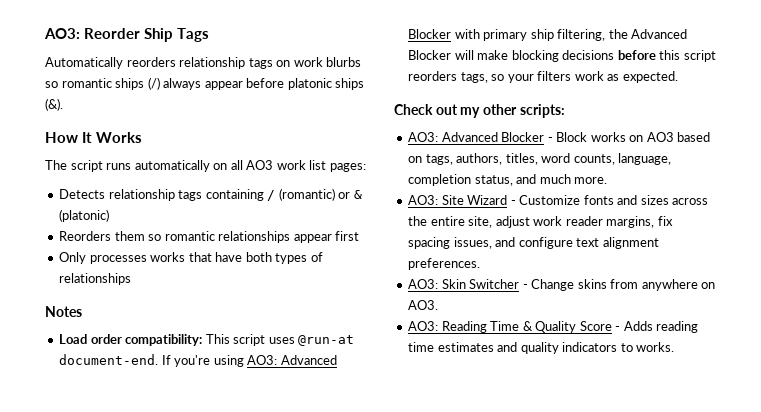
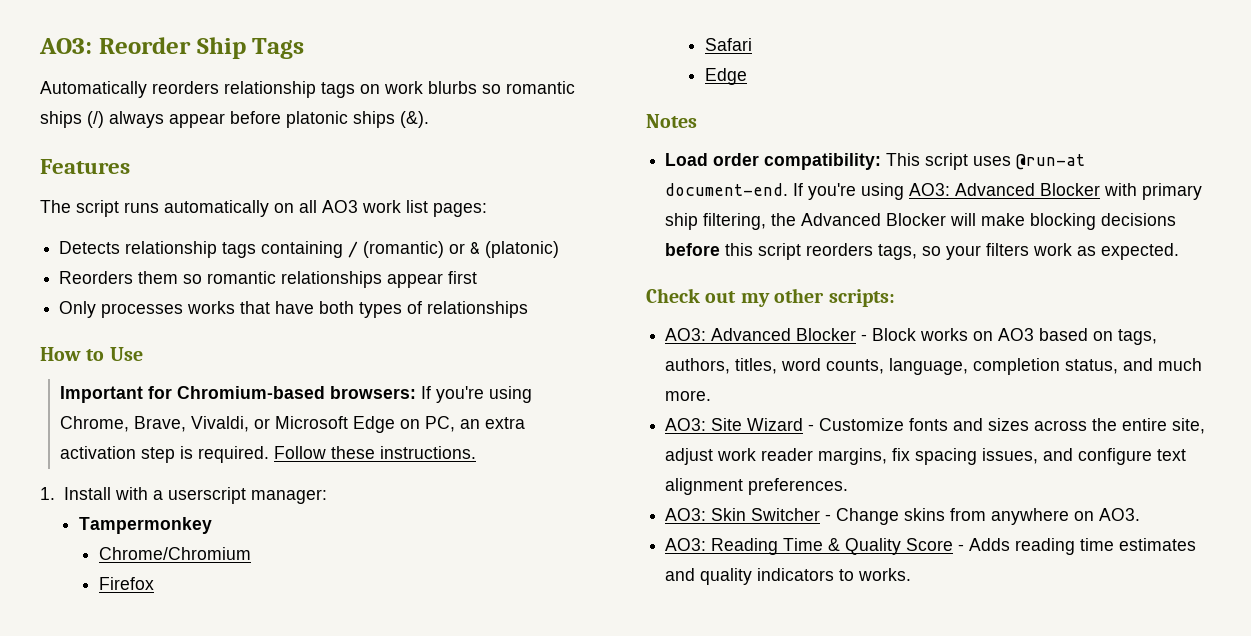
- How It Works
+ Features
+ How to Use
+ Important for Chromium-based browsers: If you're using Chrome, Brave, Vivaldi, or Microsoft Edge on PC, an extra activation step is required. Follow these instructions.
+ 1. Install with a userscript manager:
+ Tampermonkey
+ Chrome/Chromium
+ Firefox
+ Safari
+ Edge

